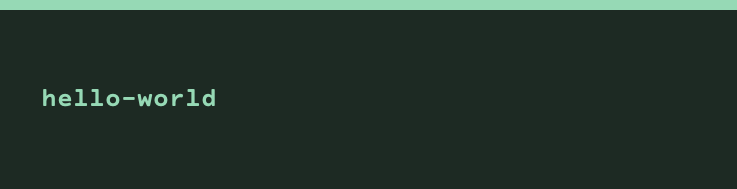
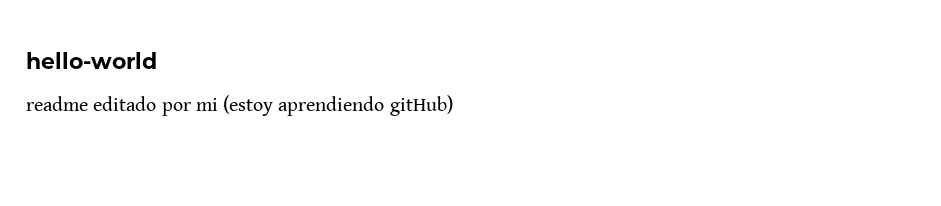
+ readme editado por mi (estoy aprendiendo gitHub)

